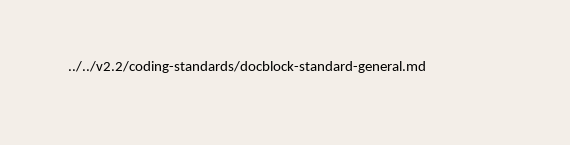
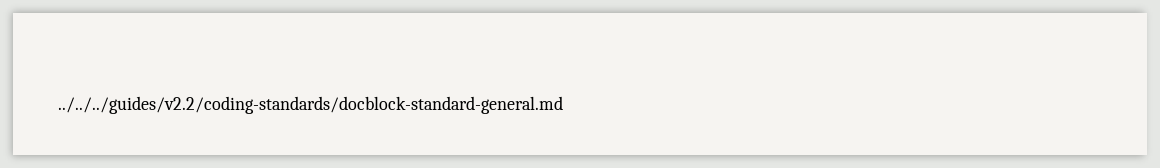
- ../../v2.2/coding-standards/docblock-standard-general.md
+ ../../../guides/v2.2/coding-standards/docblock-standard-general.md

